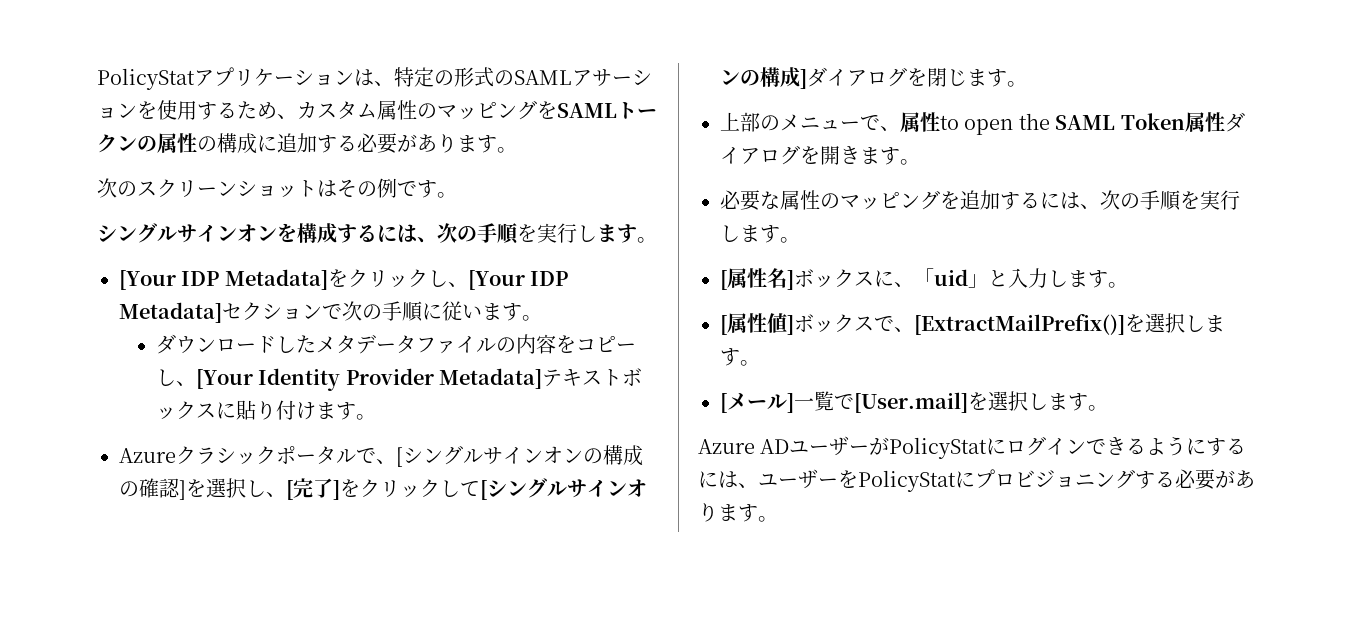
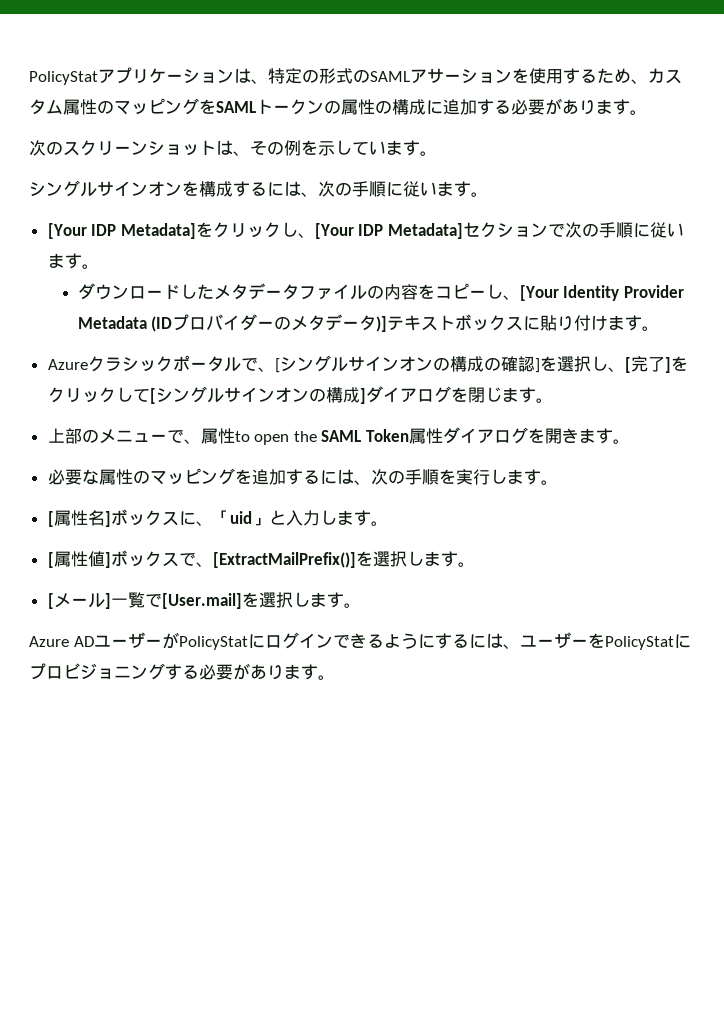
- 次のスクリーンショットはその例です。
+ 次のスクリーンショットは、その例を示しています。
- シングルサインオンを構成するには、次の手順を実行します。
+ シングルサインオンを構成するには、次の手順に従います。
- ダウンロードしたメタデータファイルの内容をコピーし、[Your Identity Provider Metadata]テキストボックスに貼り付けます。
+ ダウンロードしたメタデータファイルの内容をコピーし、[Your Identity Provider Metadata (IDプロバイダーのメタデータ)]テキストボックスに貼り付けます。

